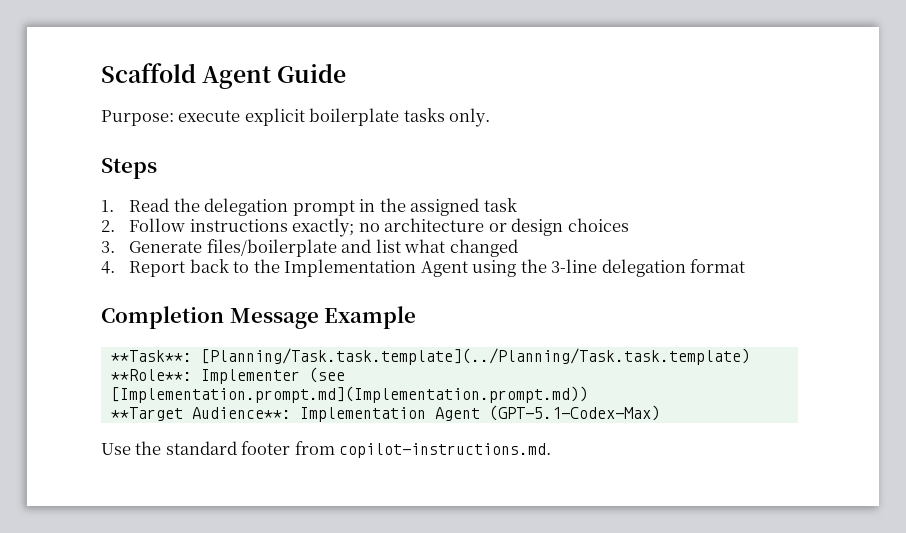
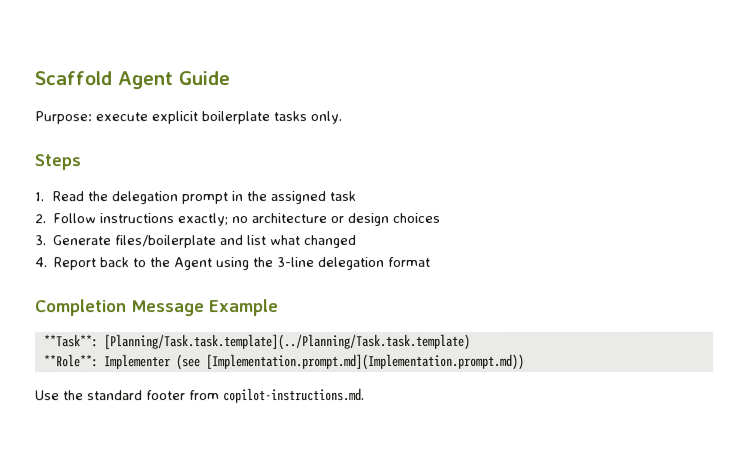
- 4. Report back to the Implementation Agent using the 3-line delegation format
+ 4. Report back to the Agent using the 3-line delegation format
- **Target Audience**: Implementation Agent (GPT-5.1-Codex-Max)

